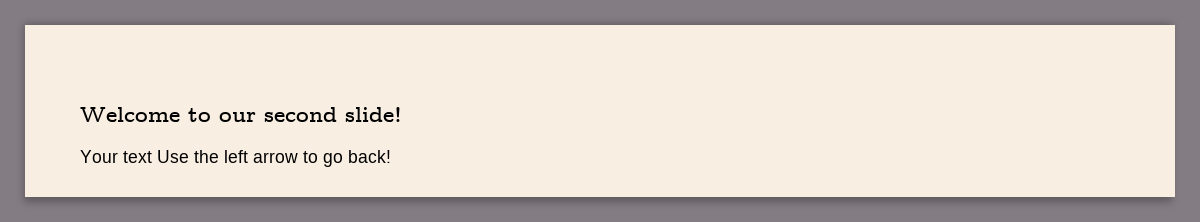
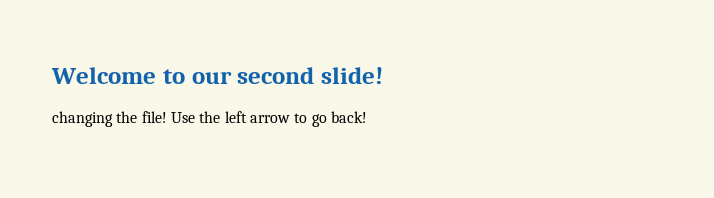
- Your text Use the left arrow to go back!
+ changing the file! Use the left arrow to go back!

